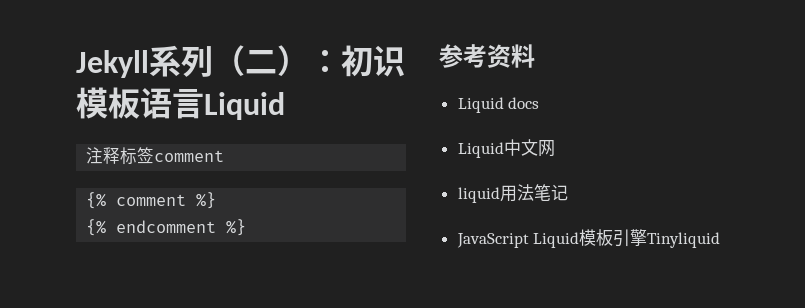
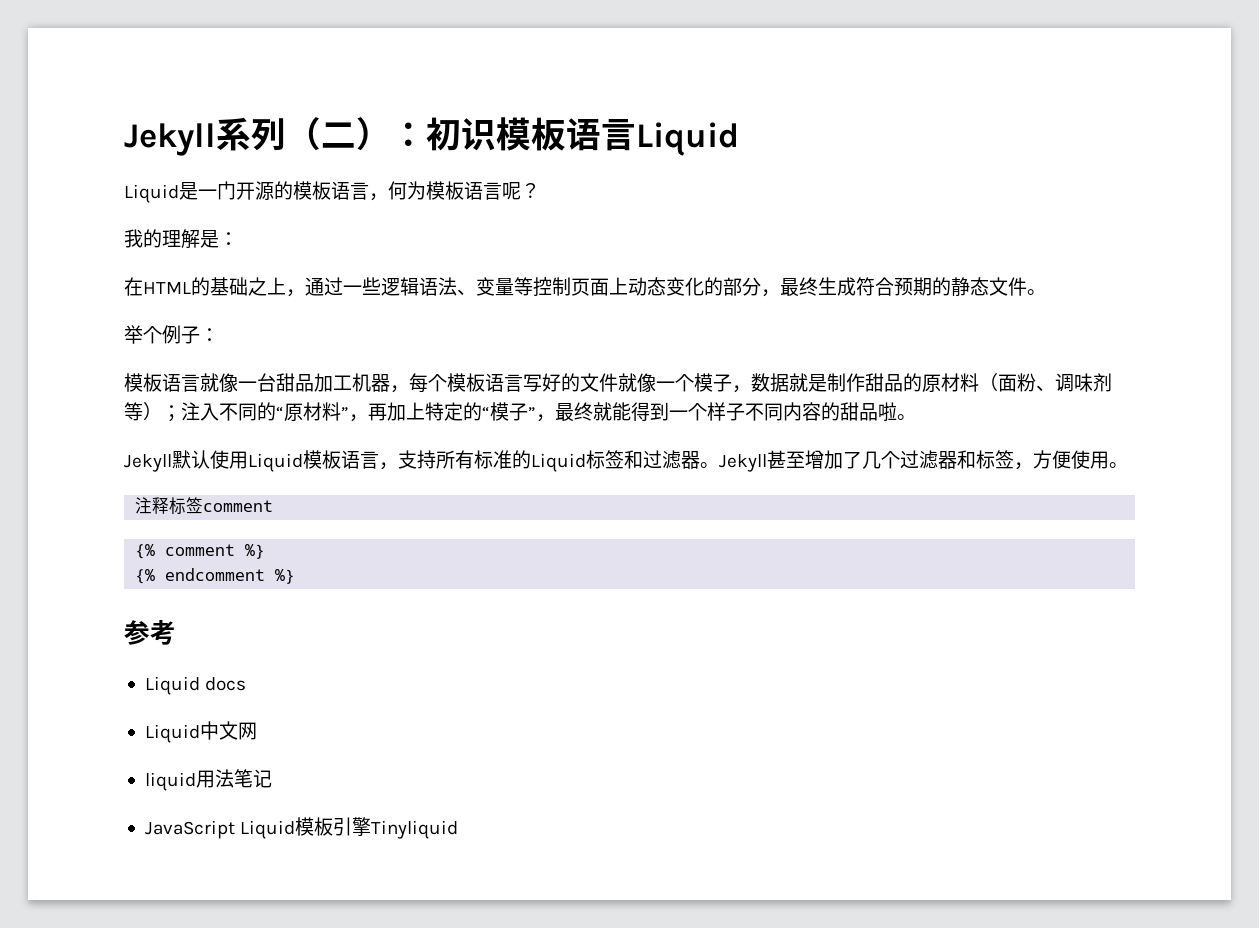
+ Liquid是一门开源的模板语言，何为模板语言呢？
+ 我的理解是：
+ 在HTML的基础之上，通过一些逻辑语法、变量等控制页面上动态变化的部分，最终生成符合预期的静态文件。
+ 举个例子：
+ 模板语言就像一台甜品加工机器，每个模板语言写好的文件就像一个模子，数据就是制作甜品的原材料（面粉、调味剂等）；注入不同的“原材料”，再加上特定的“模子”，最终就能得到一个样子不同内容的甜品啦。
+ Jekyll默认使用Liquid模板语言，支持所有标准的Liquid标签和过滤器。Jekyll甚至增加了几个过滤器和标签，方便使用。
- 参考资料
+ 参考

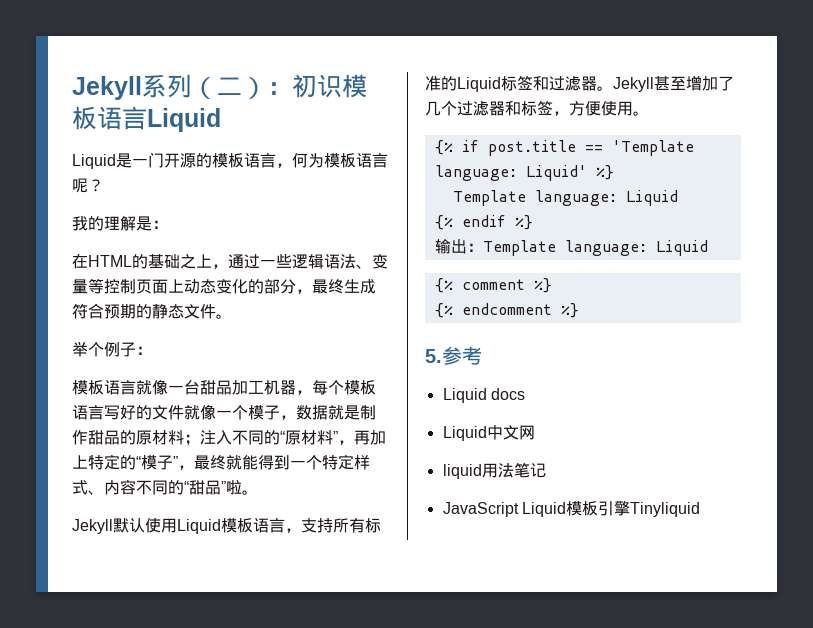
- 模板语言就像一台甜品加工机器，每个模板语言写好的文件就像一个模子，数据就是制作甜品的原材料（面粉、调味剂等）；注入不同的“原材料”，再加上特定的“模子”，最终就能得到一个样子不同内容的甜品啦。
+ 模板语言就像一台甜品加工机器，每个模板语言写好的文件就像一个模子，数据就是制作甜品的原材料；注入不同的“原材料”，再加上特定的“模子”，最终就能得到一个特定样式、内容不同的“甜品”啦。
- 注释标签comment
+ {% if post.title == 'Template language: Liquid' %}
+ Template language: Liquid
+ {% endif %}
+ 输出：Template language: Liquid
- 参考
+ 5.参考

